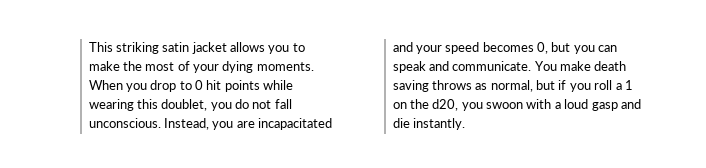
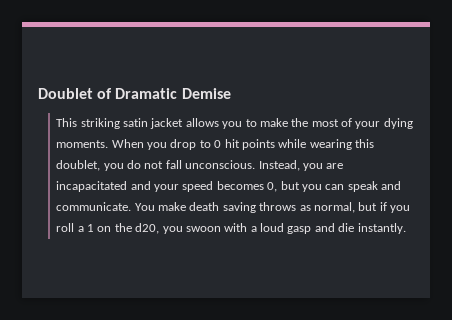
+ Doublet of Dramatic Demise

